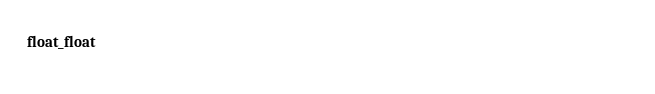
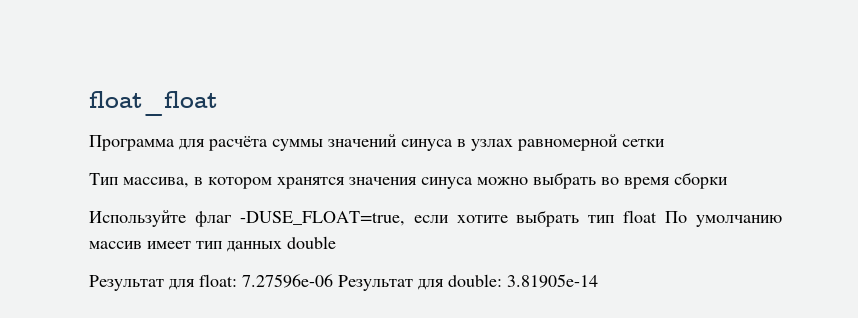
+ Программа для расчёта суммы значений синуса в узлах равномерной сетки
+ Тип массива, в котором хранятся значения синуса можно выбрать во время сборки
+ Используйте флаг -DUSE_FLOAT=true, если хотите выбрать тип float По умолчанию массив имеет тип данных double
+ Результат для float: 7.27596e-06 Результат для double: 3.81905e-14

